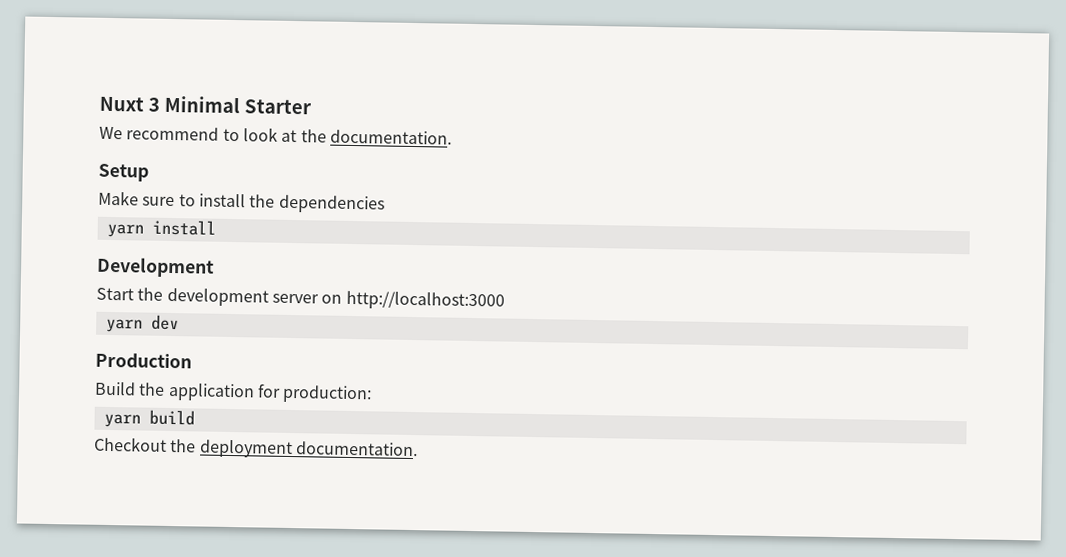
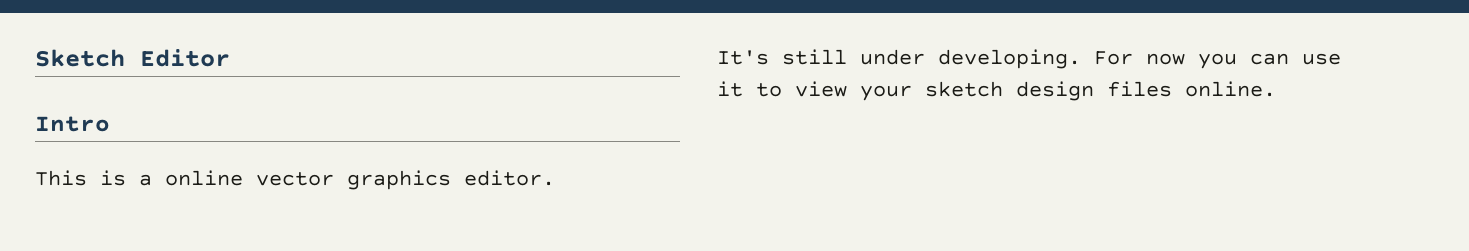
- Nuxt 3 Minimal Starter
- We recommend to look at the documentation.
- Setup
- Make sure to install the dependencies
- yarn install
- Development
- Start the development server on http://localhost:3000
- yarn dev
- Production
- Build the application for production:
- yarn build
- Checkout the deployment documentation.
+ Sketch Editor
+ Intro
+ This is a online vector graphics editor.
+ It's still under developing. For now you can use it to view your sketch design files online.

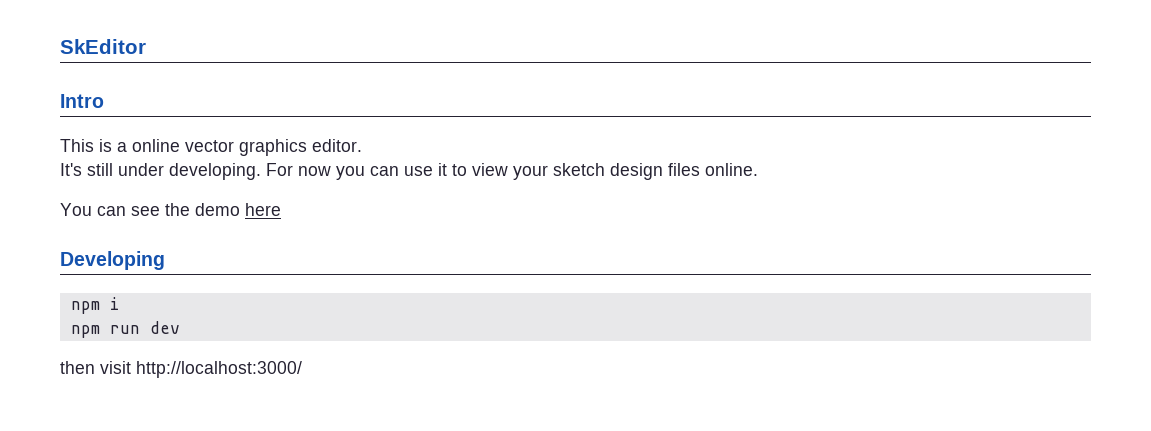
- Sketch Editor
+ SkEditor
+ You can see the demo here
+ Developing
+ npm i
+ npm run dev
+ then visit http://localhost:3000/

